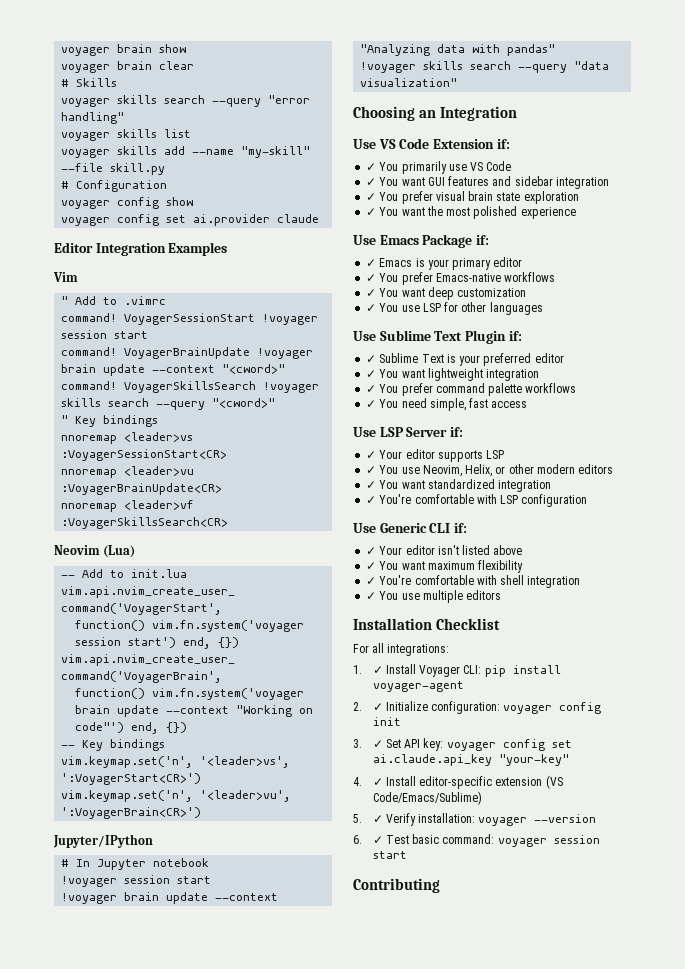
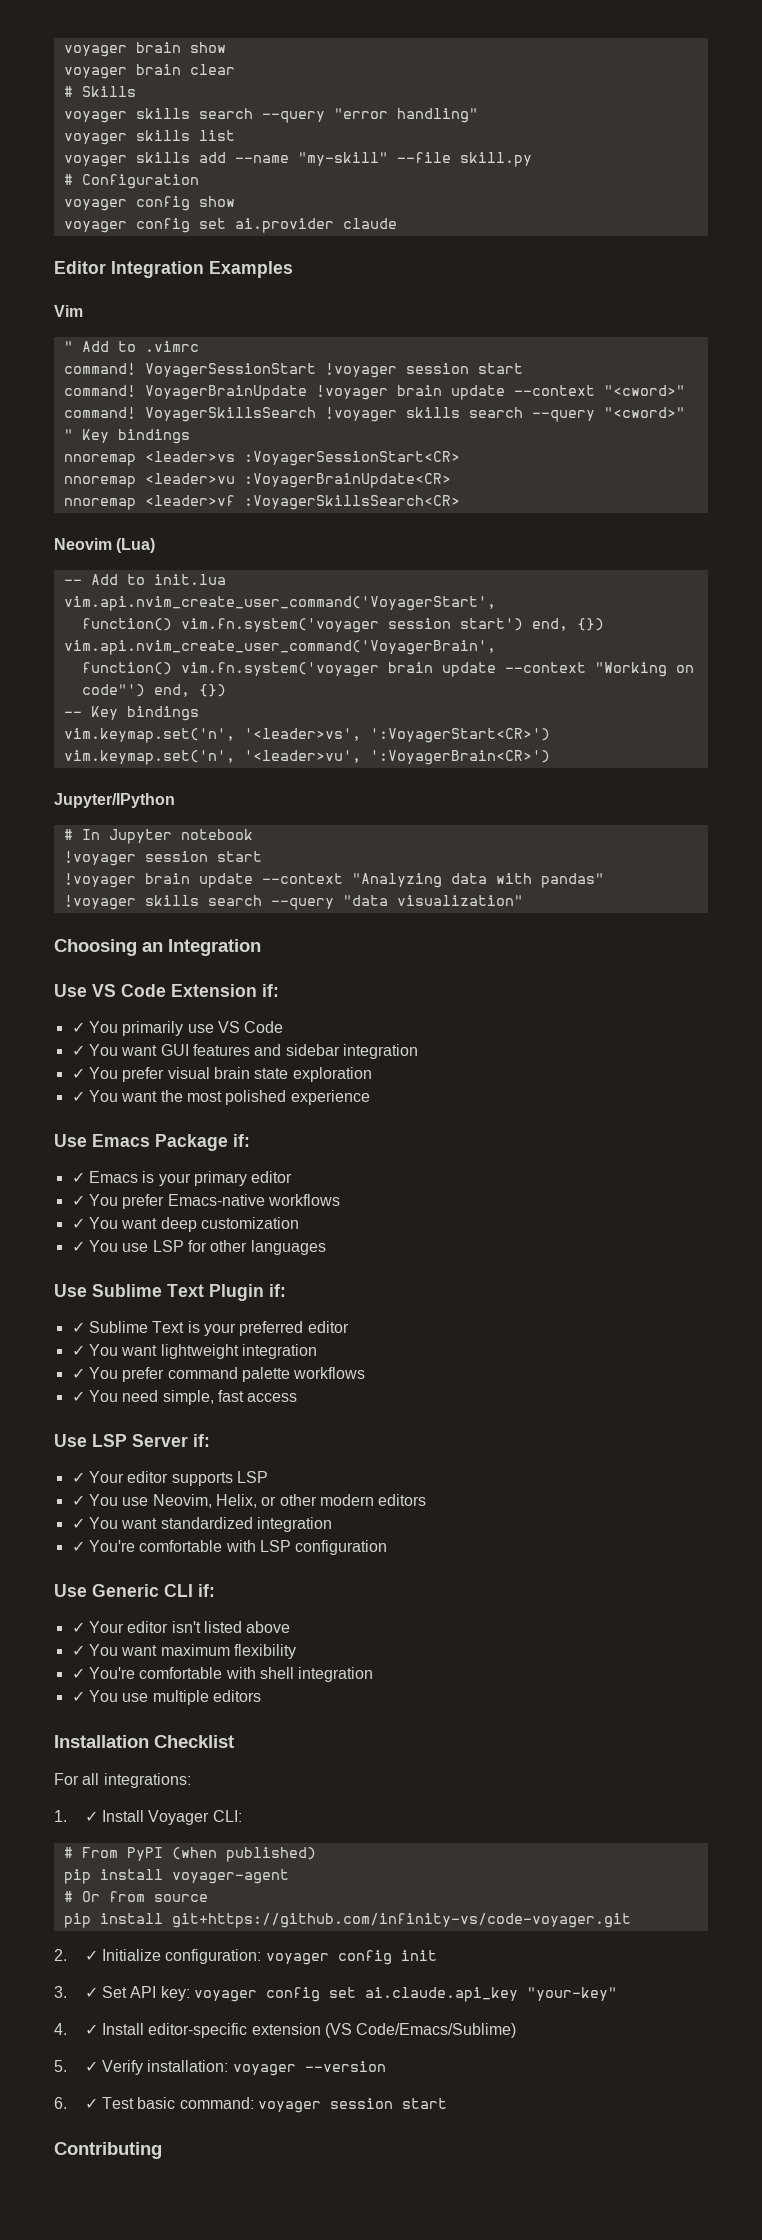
- 1. ✓ Install Voyager CLI: pip install voyager-agent
+ 1. ✓ Install Voyager CLI:
+ # From PyPI (when published)
+ pip install voyager-agent
+ # Or from source
+ pip install git+https://github.com/infinity-vs/code-voyager.git

